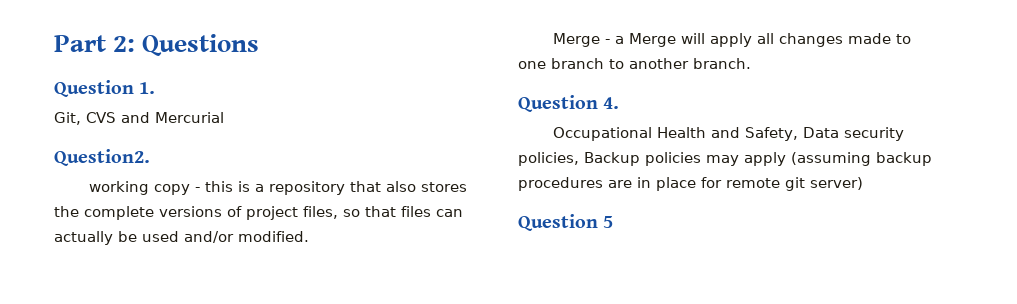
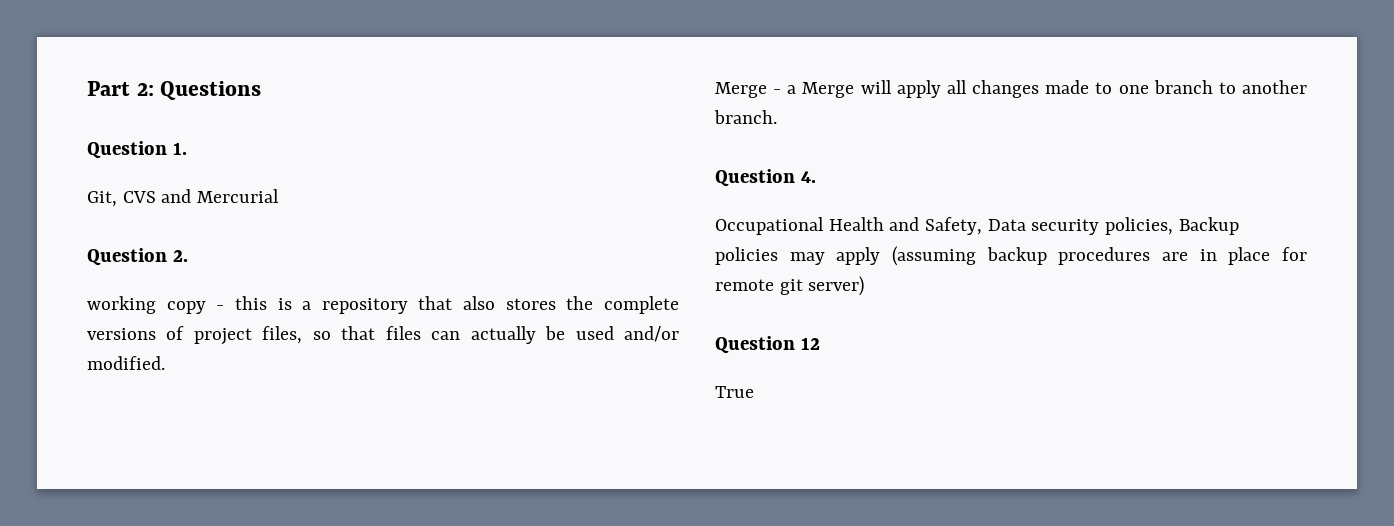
- Question2.
+ Question 2.
- Question 5
+ Question 12
+ True

